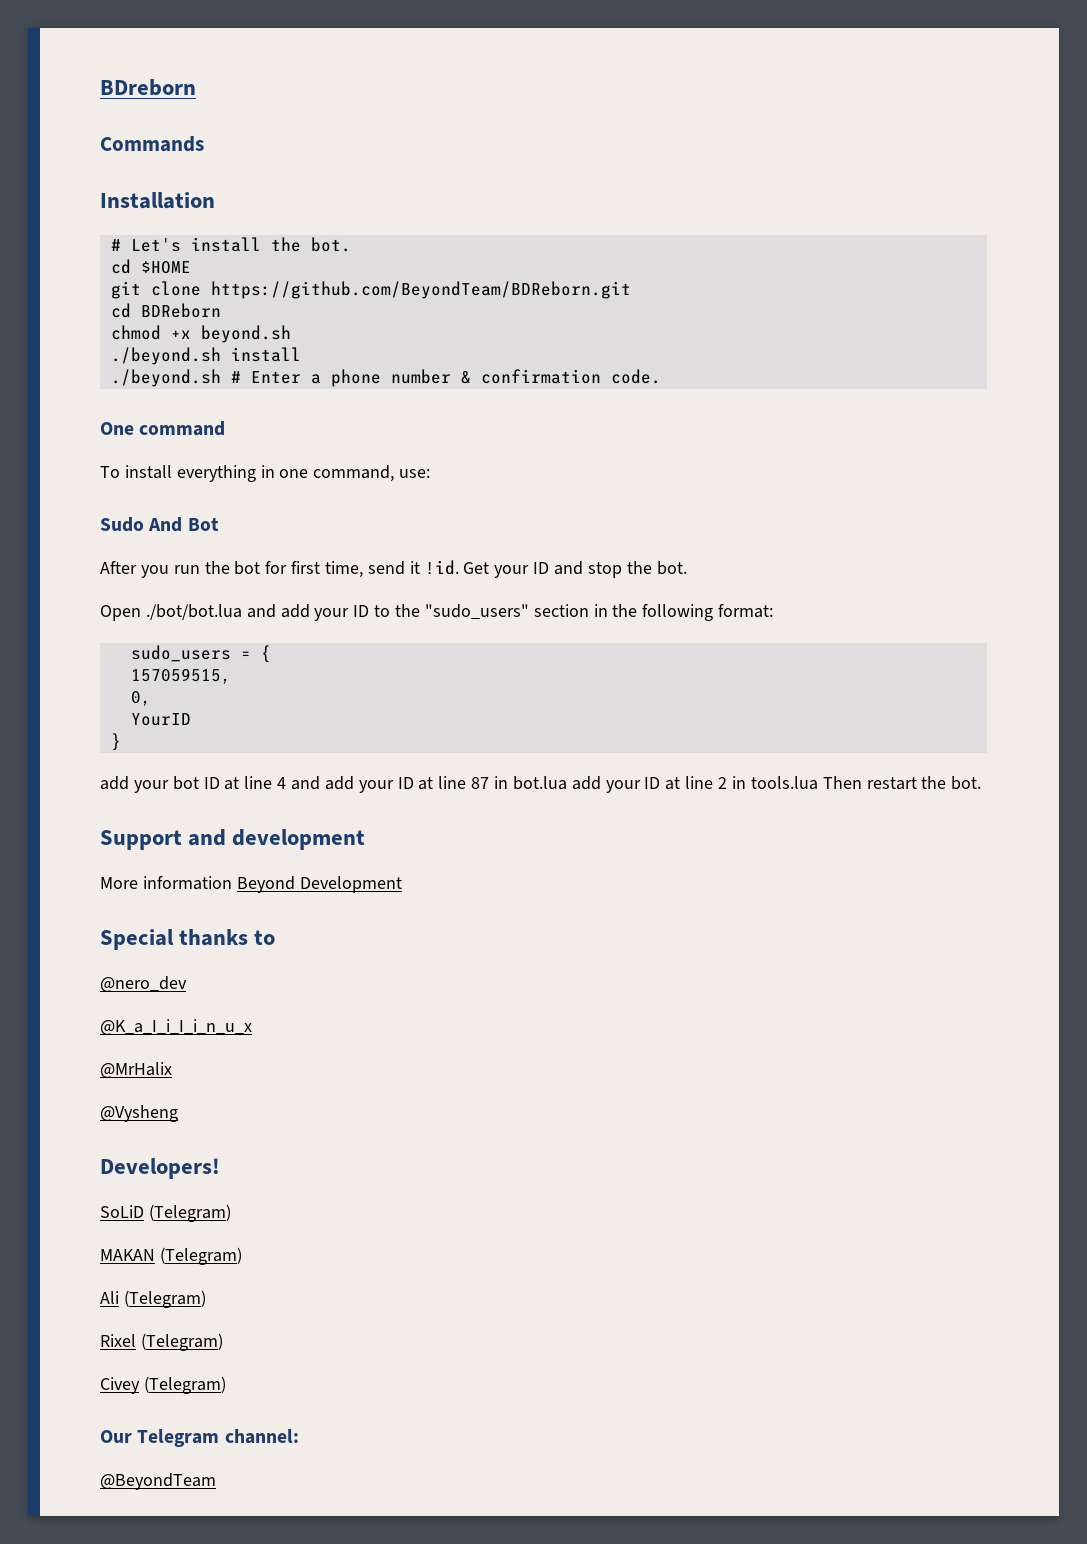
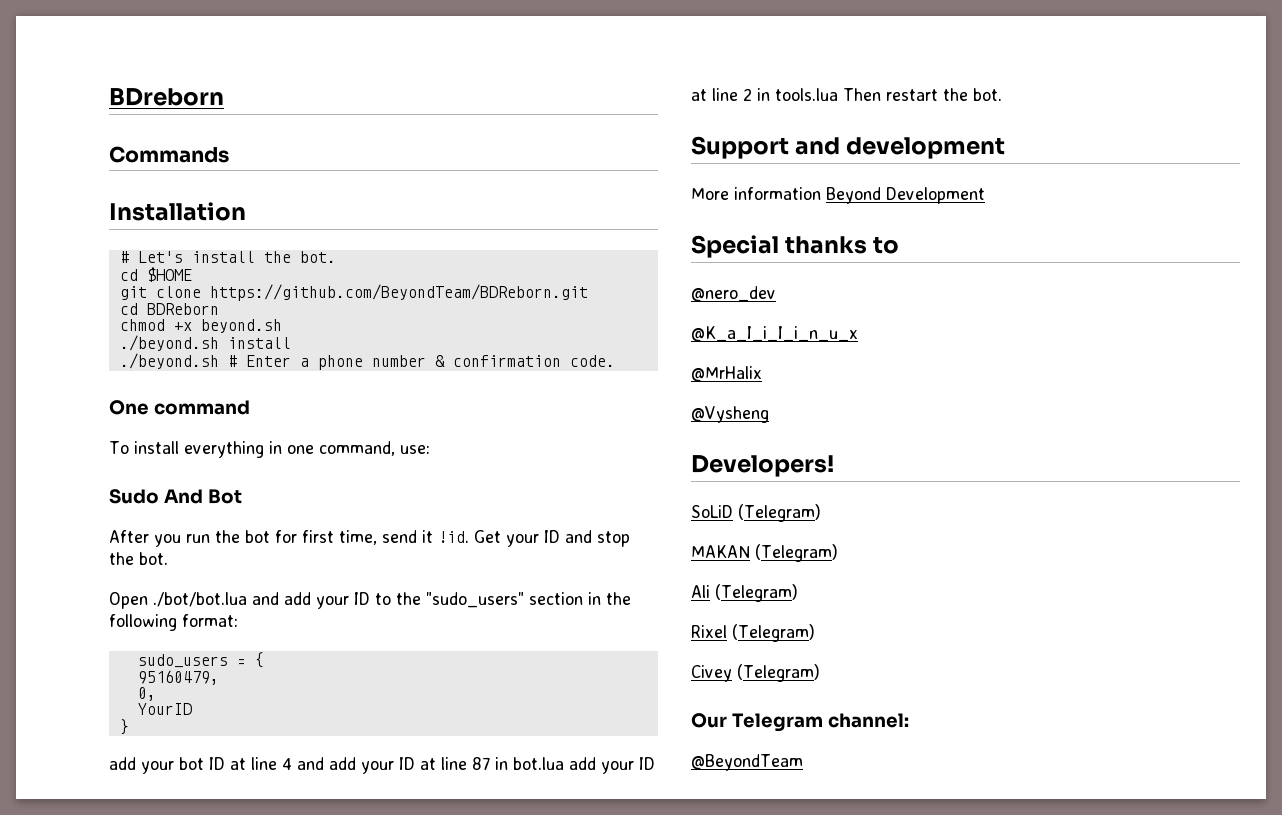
- 157059515,
+ 95160479,

